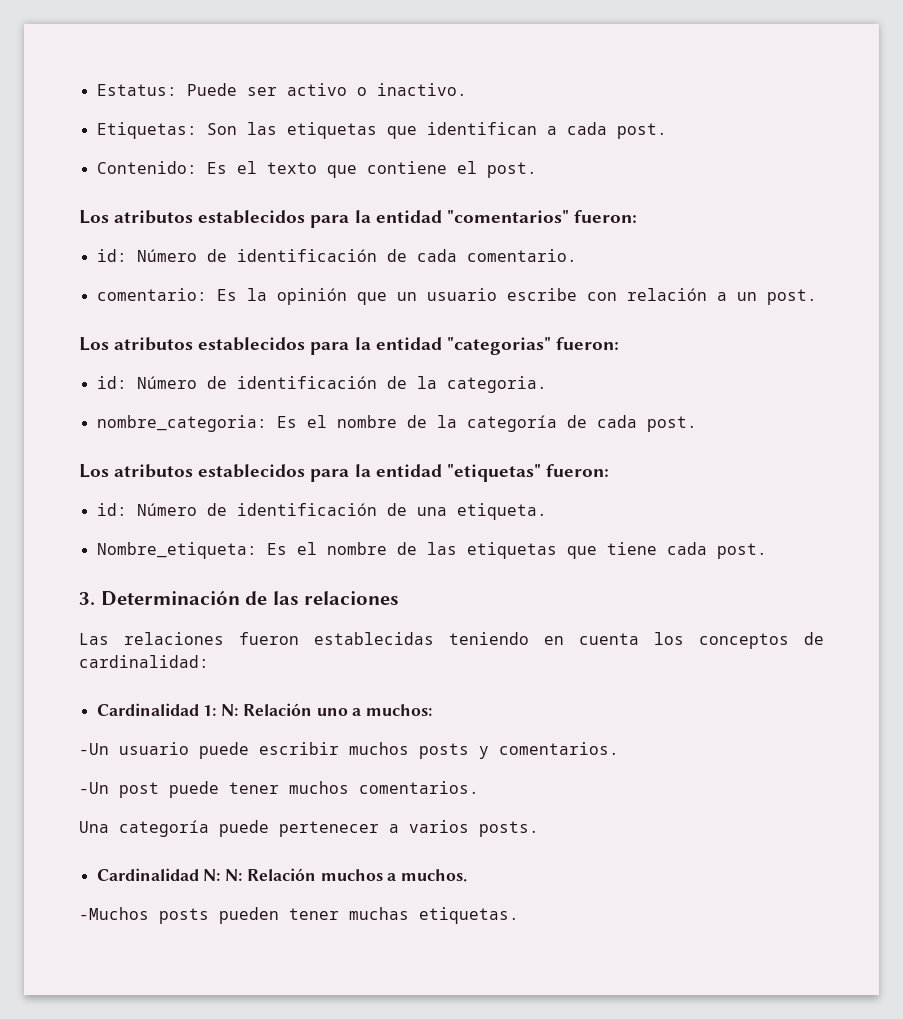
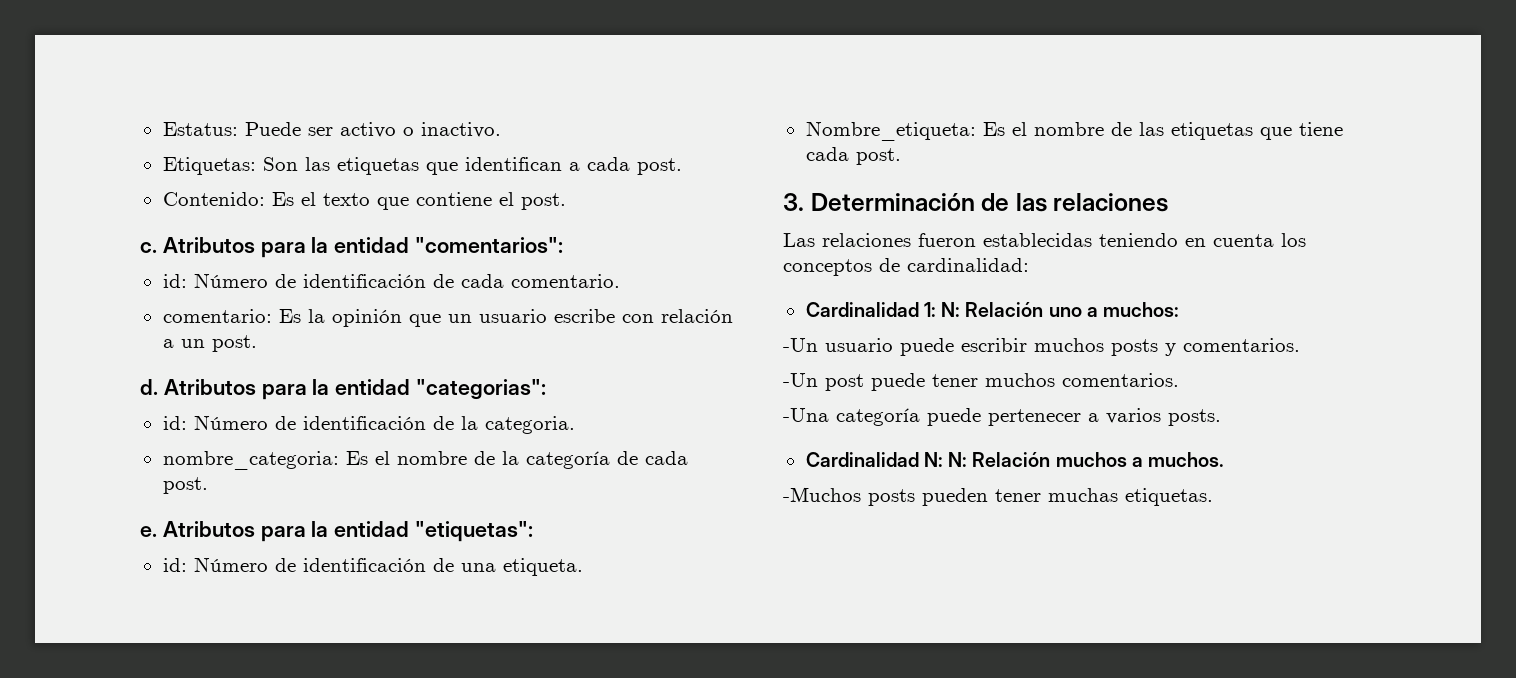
- Los atributos establecidos para la entidad "comentarios" fueron:
+ c. Atributos para la entidad "comentarios":
- Los atributos establecidos para la entidad "categorias" fueron:
+ d. Atributos para la entidad "categorias":
- Los atributos establecidos para la entidad "etiquetas" fueron:
+ e. Atributos para la entidad "etiquetas":
- Una categoría puede pertenecer a varios posts.
+ -Una categoría puede pertenecer a varios posts.

